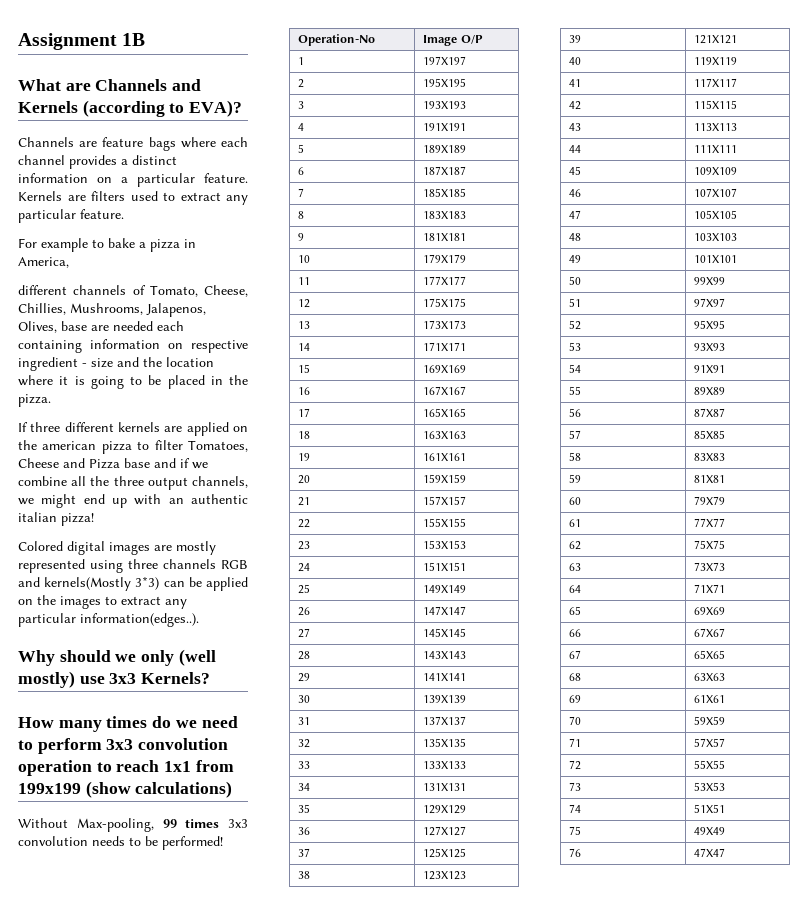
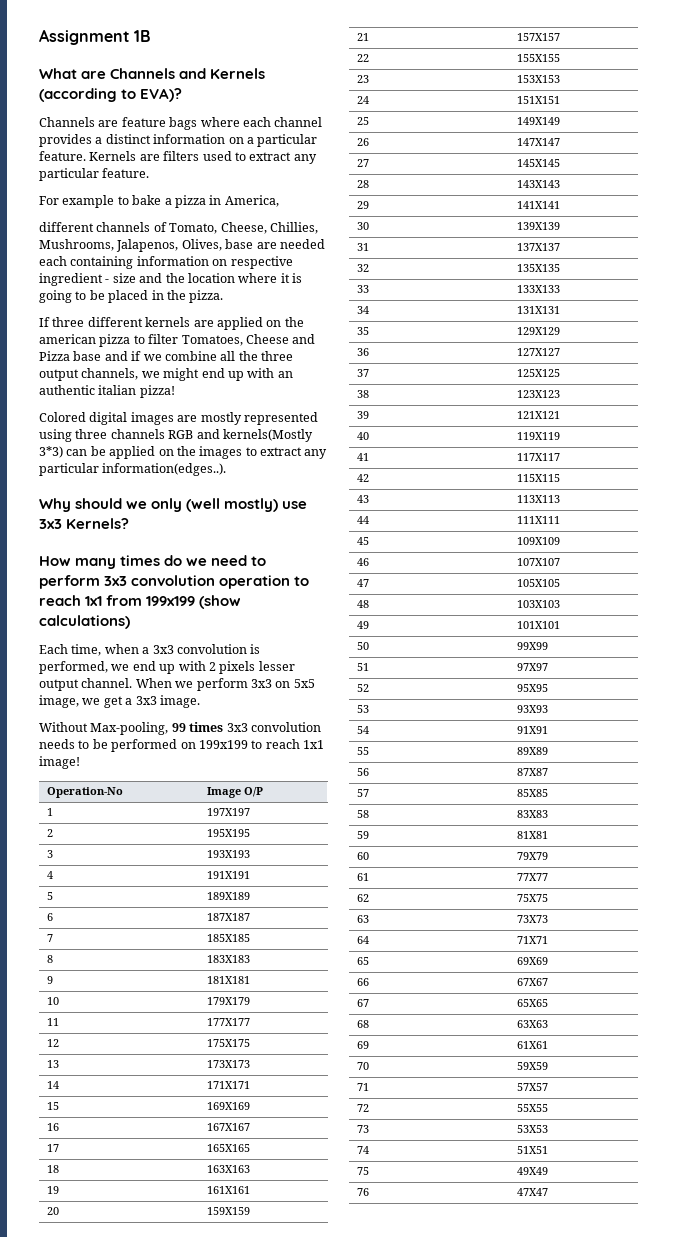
+ Each time, when a 3x3 convolution is performed, we end up with 2 pixels lesser output channel. When we perform 3x3 on 5x5 image, we get a 3x3 image.
- Without Max-pooling, 99 times 3x3 convolution needs to be performed!
+ Without Max-pooling, 99 times 3x3 convolution needs to be performed on 199x199 to reach 1x1 image!

